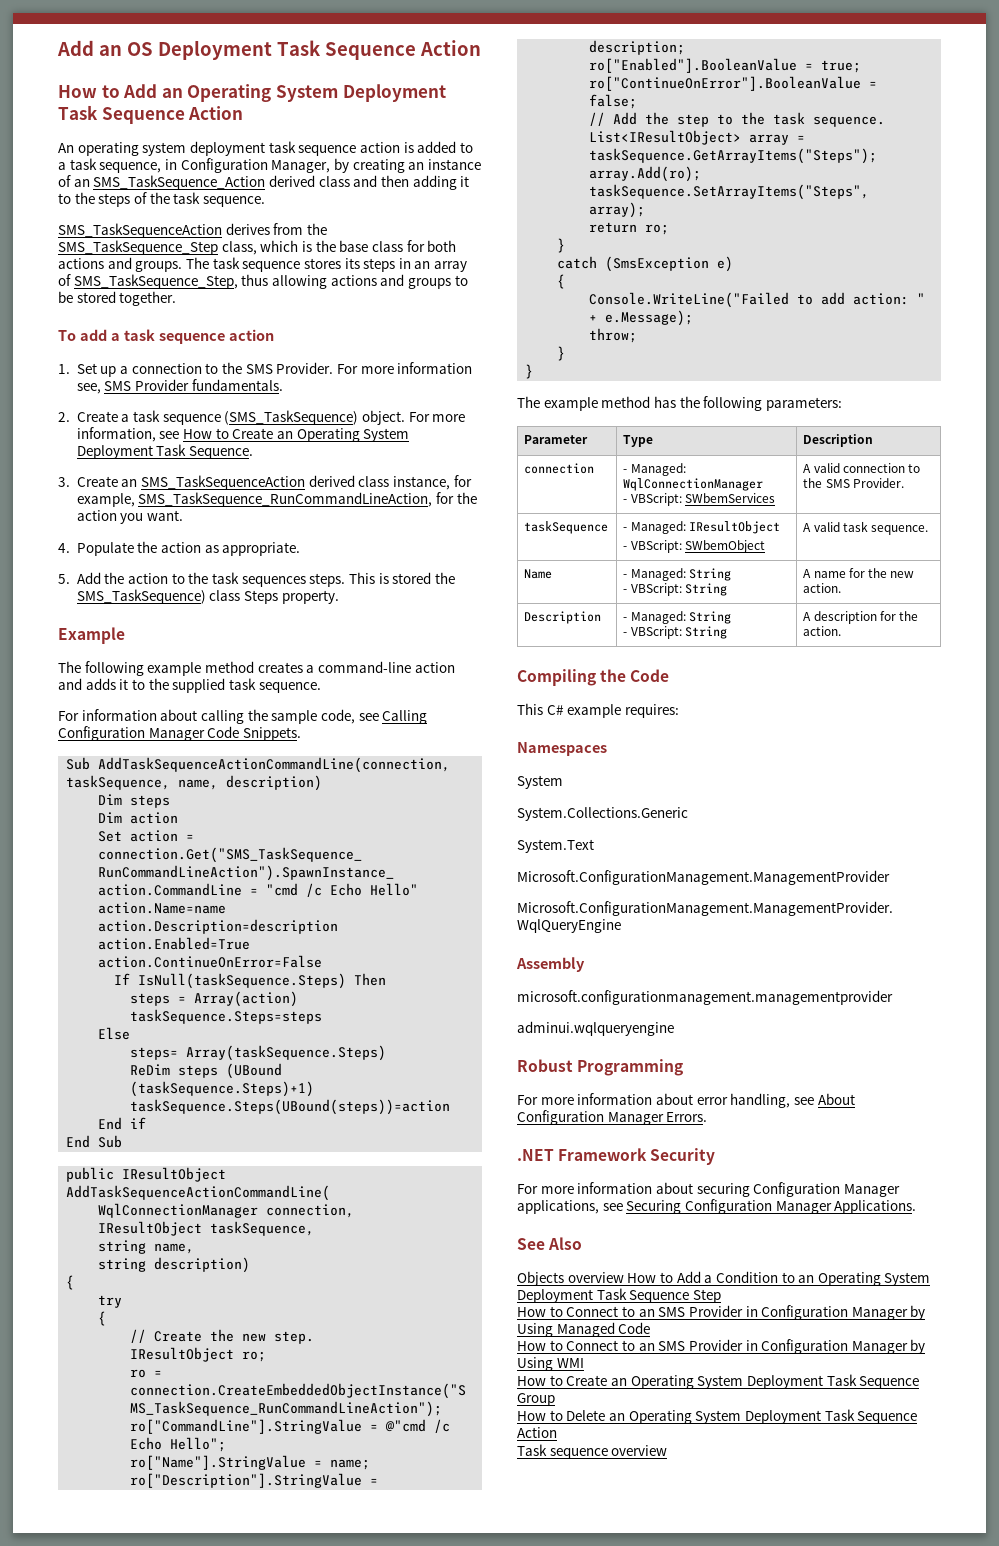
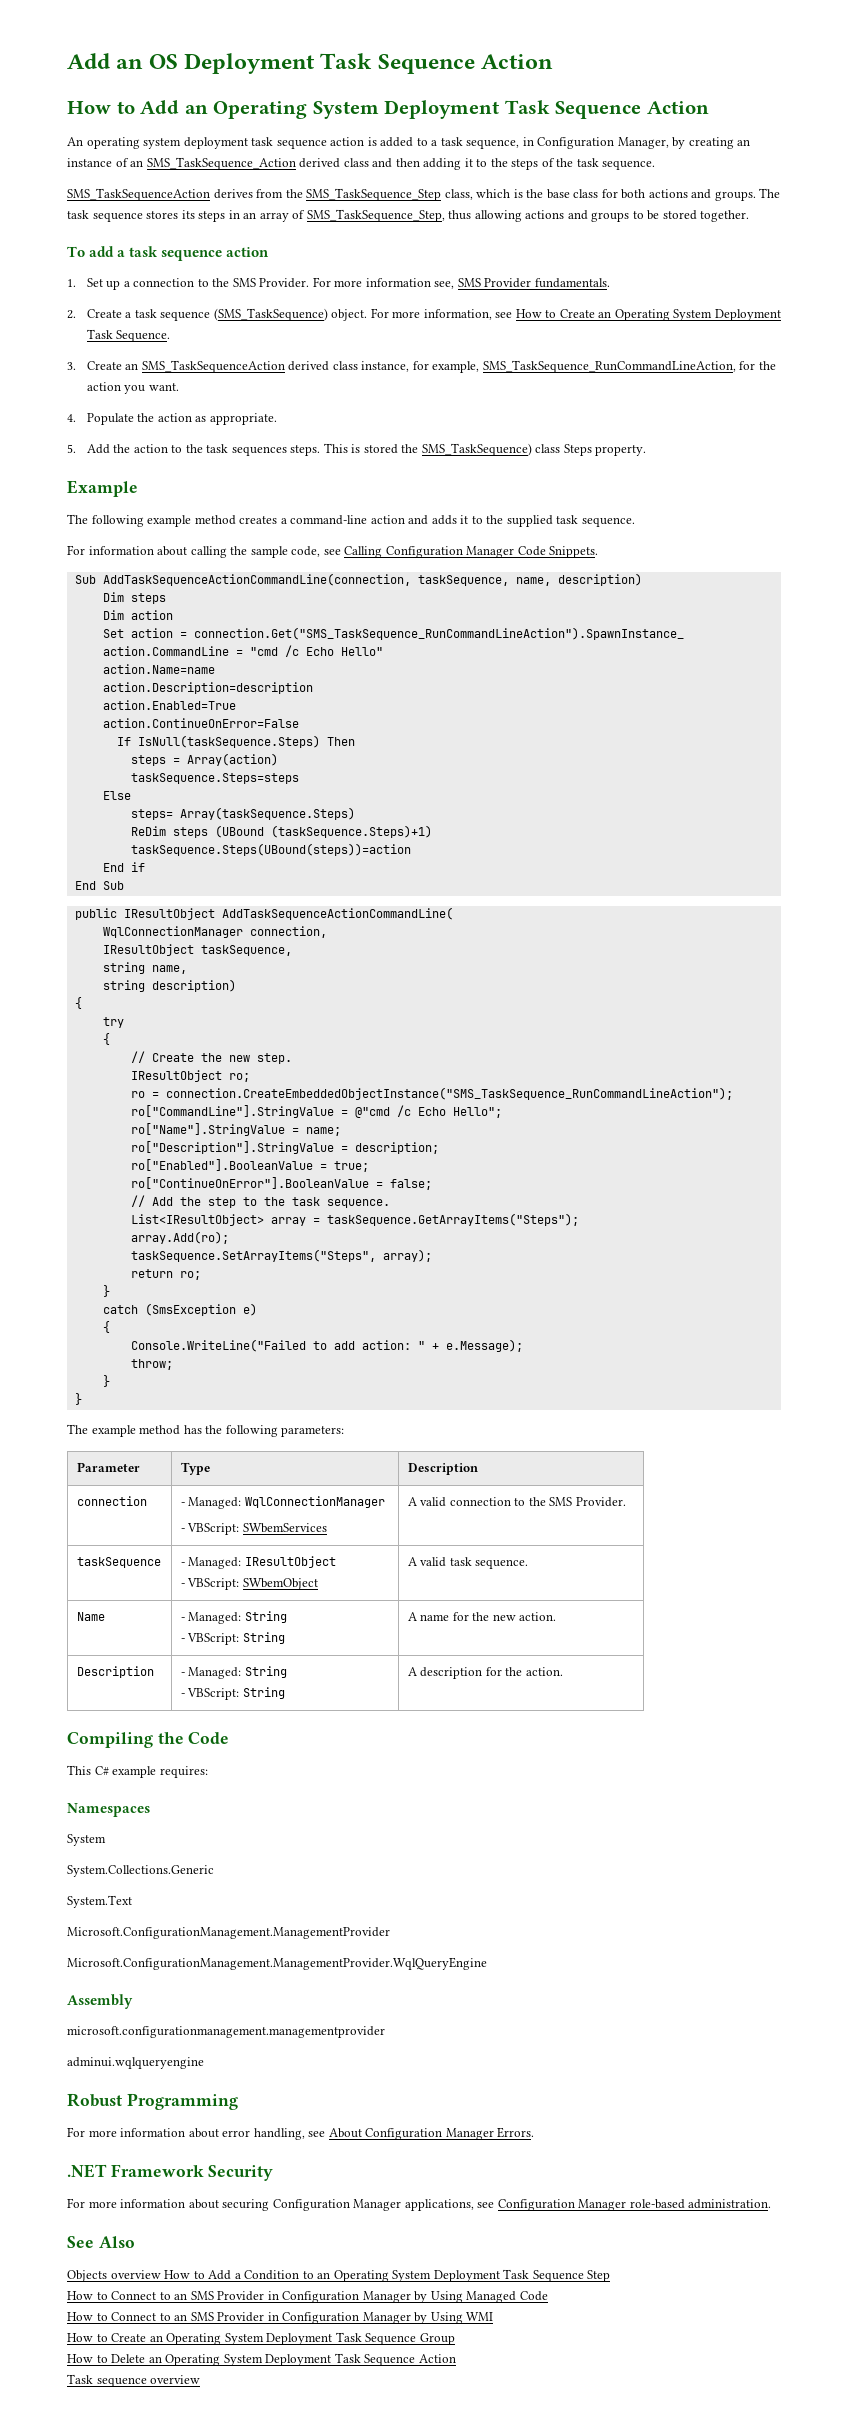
- For more information about securing Configuration Manager applications, see Securing Configuration Manager Applications.
+ For more information about securing Configuration Manager applications, see Configuration Manager role-based administration.

